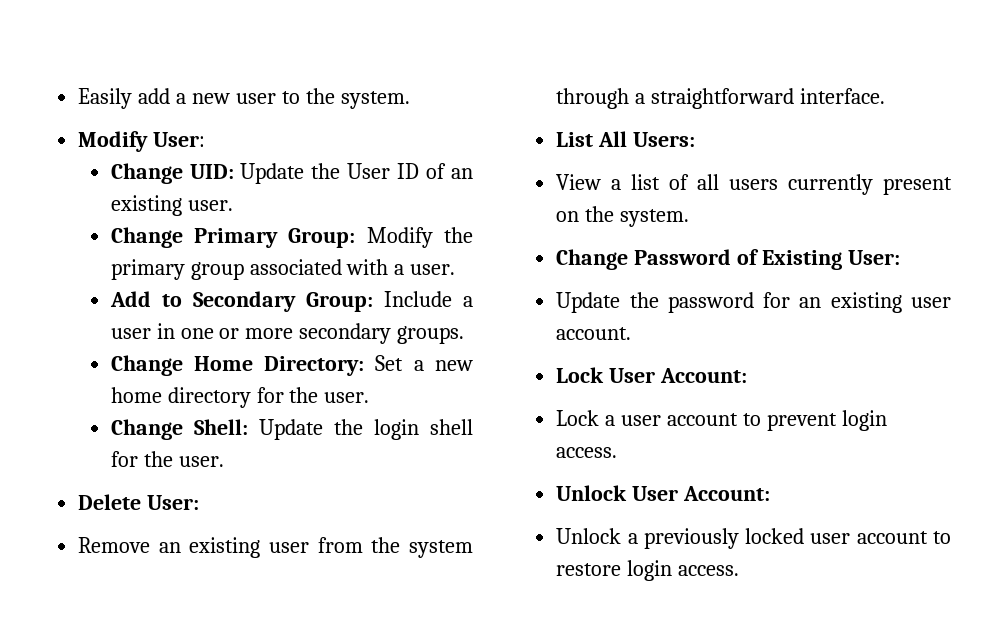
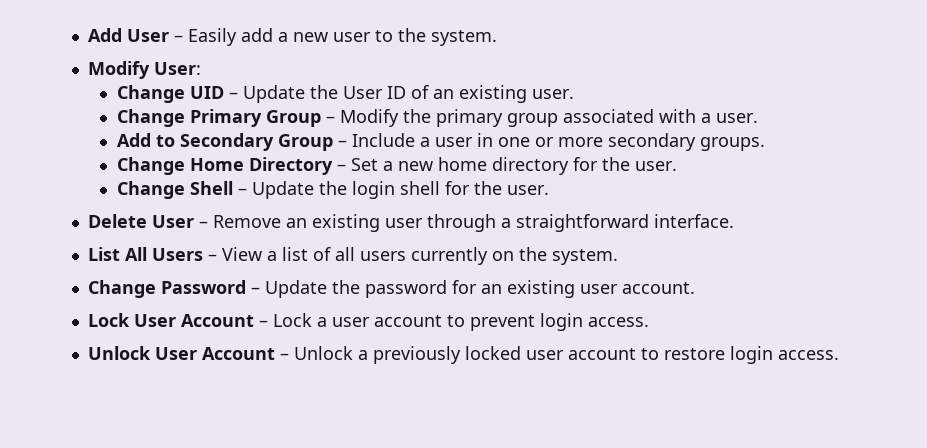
- Easily add a new user to the system.
+ Add User – Easily add a new user to the system.
- Change UID: Update the User ID of an existing user.
+ Change UID – Update the User ID of an existing user.
- Change Primary Group: Modify the primary group associated with a user.
+ Change Primary Group – Modify the primary group associated with a user.
- Add to Secondary Group: Include a user in one or more secondary groups.
+ Add to Secondary Group – Include a user in one or more secondary groups.
- Change Home Directory: Set a new home directory for the user.
+ Change Home Directory – Set a new home directory for the user.
- Change Shell: Update the login shell for the user.
+ Change Shell – Update the login shell for the user.
- Delete User:
- Remove an existing user from the system through a straightforward interface.
+ Delete User – Remove an existing user through a straightforward interface.
- List All Users:
- View a list of all users currently present on the system.
+ List All Users – View a list of all users currently on the system.
- Change Password of Existing User:
- Update the password for an existing user account.
+ Change Password – Update the password for an existing user account.
- Lock User Account:
- Lock a user account to prevent login access.
+ Lock User Account – Lock a user account to prevent login access.
- Unlock User Account:
- Unlock a previously locked user account to restore login access.
+ Unlock User Account – Unlock a previously locked user account to restore login access.

